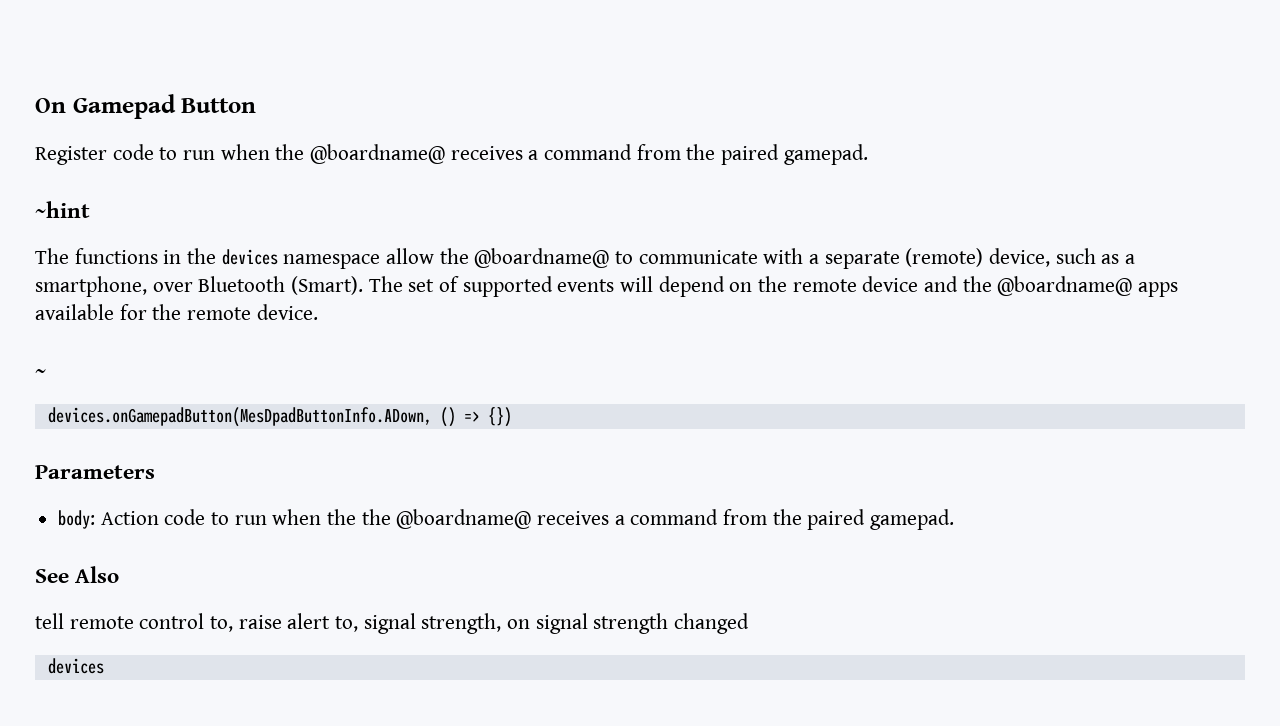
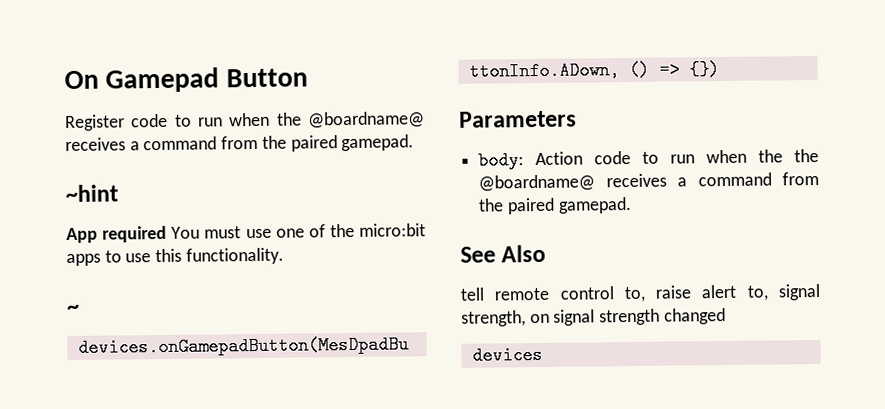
- The functions in the devices namespace allow the @boardname@ to communicate with a separate (remote) device, such as a smartphone, over Bluetooth (Smart). The set of supported events will depend on the remote device and the @boardname@ apps available for the remote device.
+ App required You must use one of the micro:bit apps to use this functionality.

